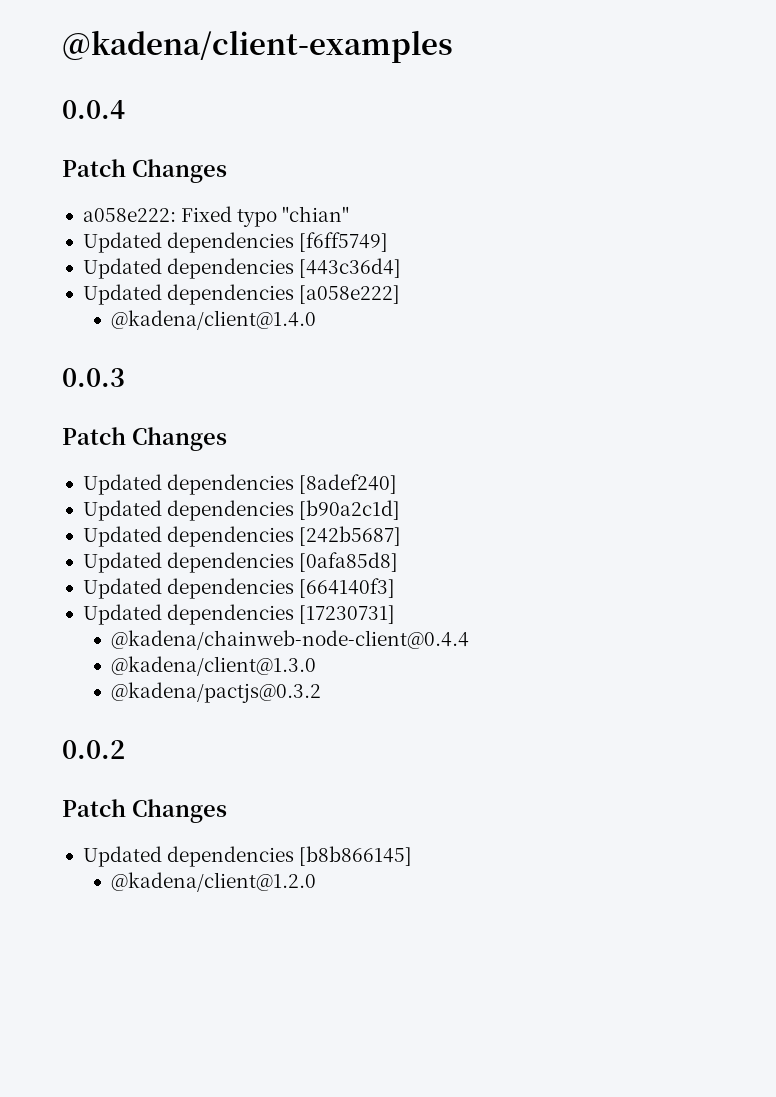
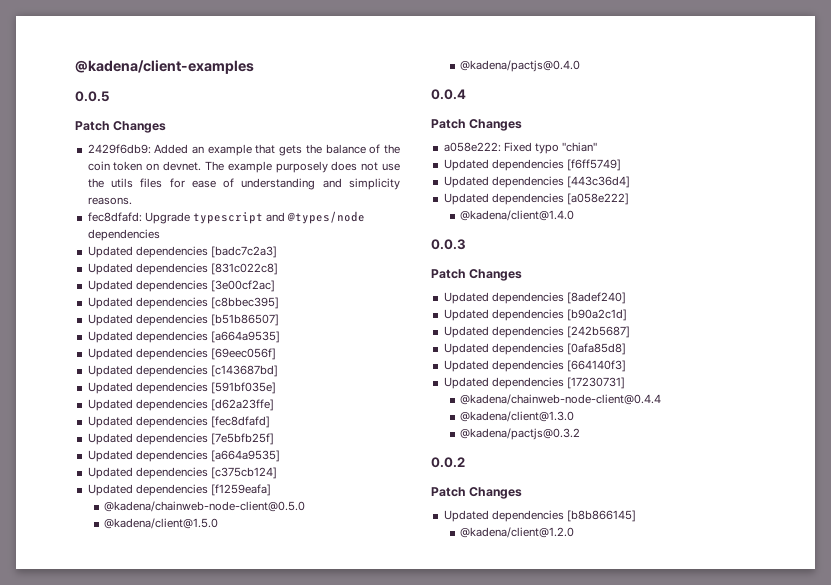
+ 0.0.5
+ Patch Changes
+ 2429f6db9: Added an example that gets the balance of the coin token on devnet. The example purposely does not use the utils files for ease of understanding and simplicity reasons.
+ fec8dfafd: Upgrade typescript and @types/node dependencies
+ Updated dependencies [badc7c2a3]
+ Updated dependencies [831c022c8]
+ Updated dependencies [3e00cf2ac]
+ Updated dependencies [c8bbec395]
+ Updated dependencies [b51b86507]
+ Updated dependencies [a664a9535]
+ Updated dependencies [69eec056f]
+ Updated dependencies [c143687bd]
+ Updated dependencies [591bf035e]
+ Updated dependencies [d62a23ffe]
+ Updated dependencies [fec8dfafd]
+ Updated dependencies [7e5bfb25f]
+ Updated dependencies [a664a9535]
+ Updated dependencies [c375cb124]
+ Updated dependencies [f1259eafa]
+ @kadena/chainweb-node-client@0.5.0
+ @kadena/client@1.5.0
+ @kadena/pactjs@0.4.0

